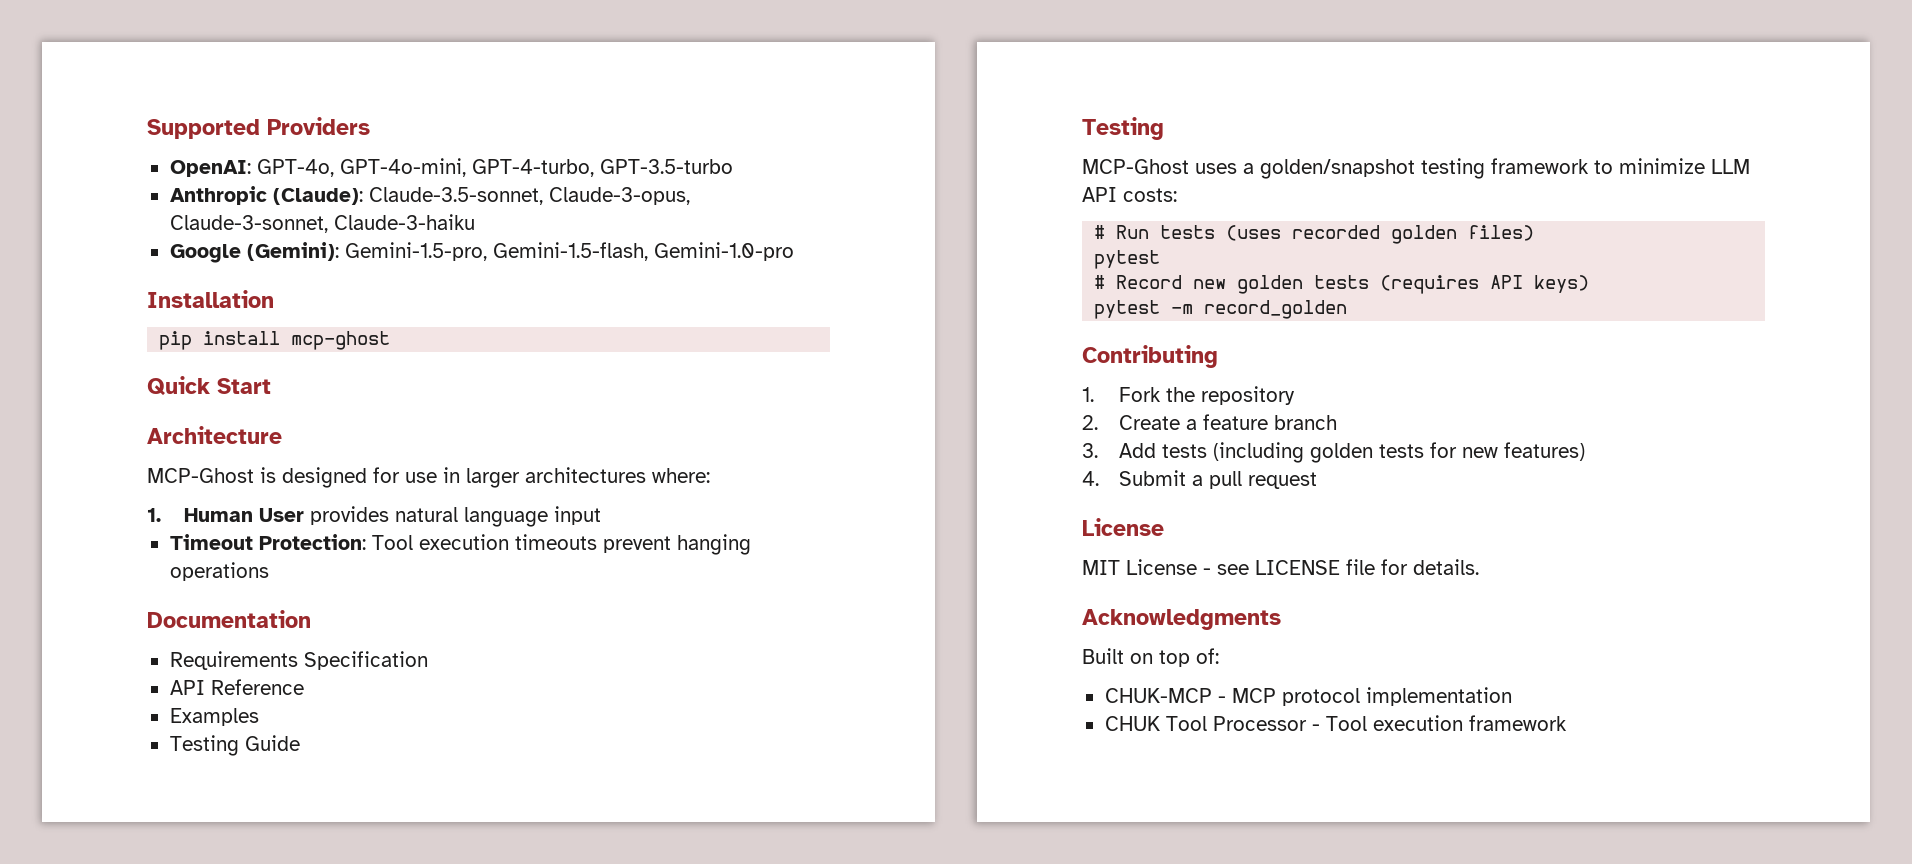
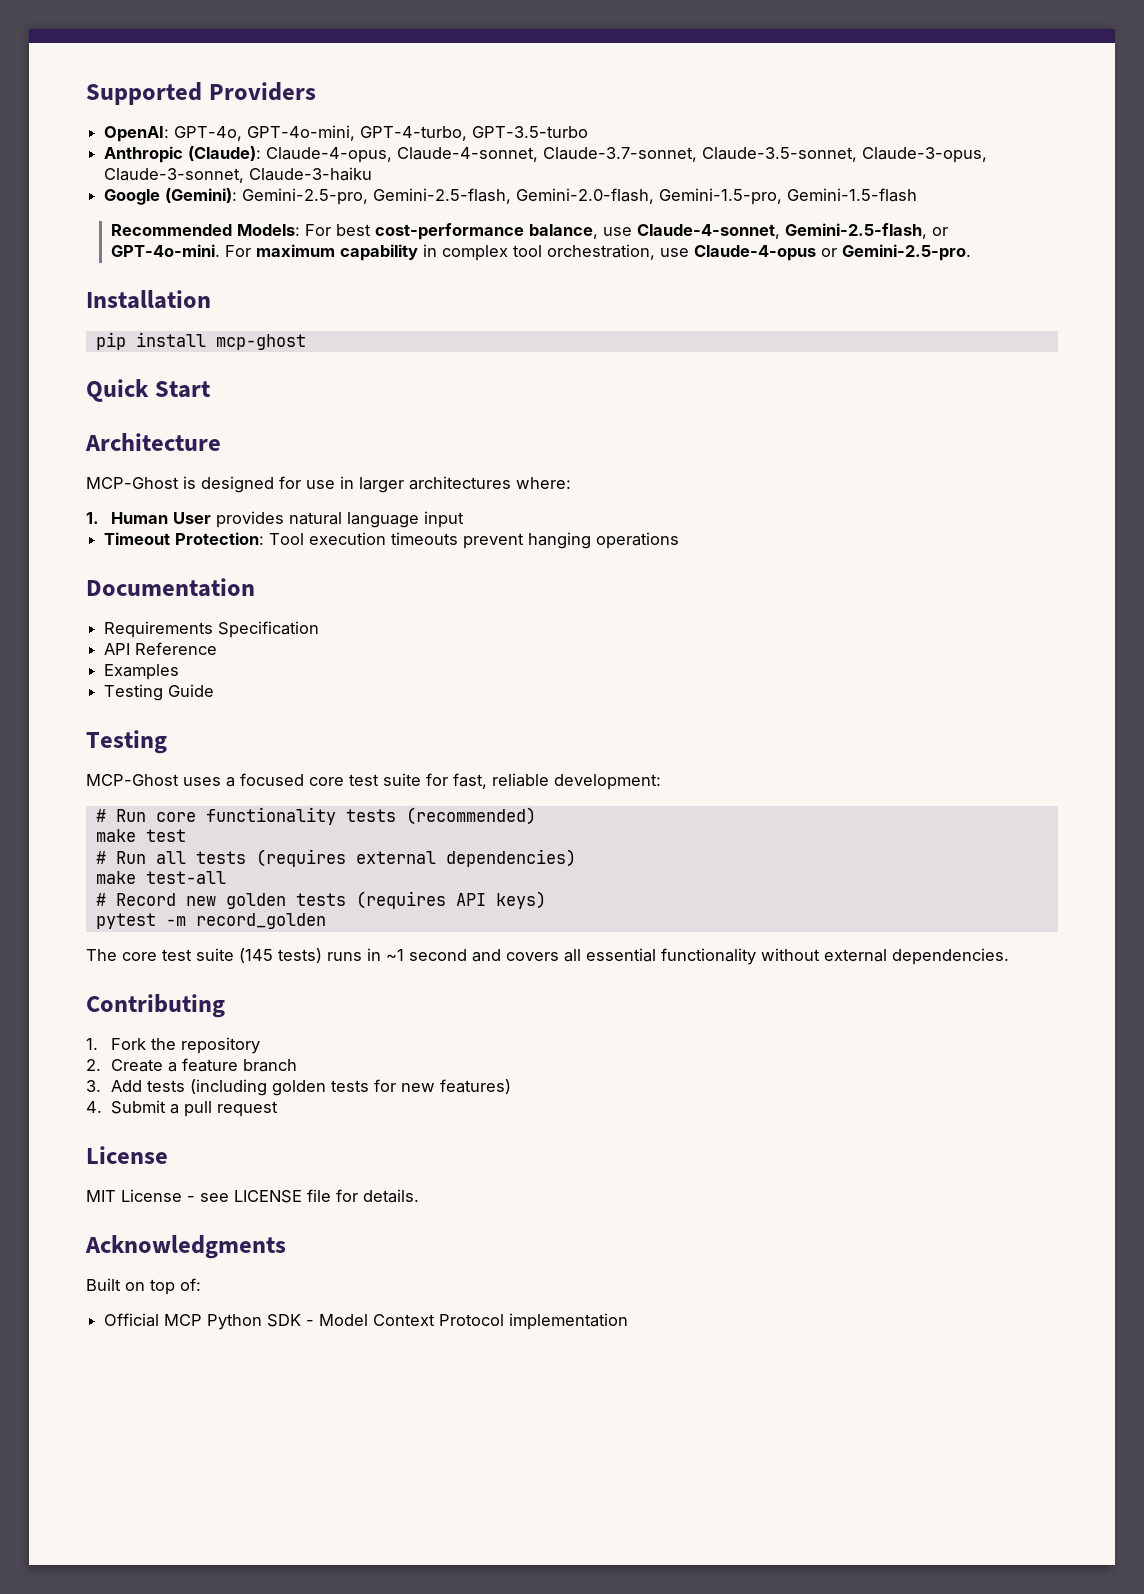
- Anthropic (Claude): Claude-3.5-sonnet, Claude-3-opus, Claude-3-sonnet, Claude-3-haiku
+ Anthropic (Claude): Claude-4-opus, Claude-4-sonnet, Claude-3.7-sonnet, Claude-3.5-sonnet, Claude-3-opus, Claude-3-sonnet, Claude-3-haiku
- Google (Gemini): Gemini-1.5-pro, Gemini-1.5-flash, Gemini-1.0-pro
+ Google (Gemini): Gemini-2.5-pro, Gemini-2.5-flash, Gemini-2.0-flash, Gemini-1.5-pro, Gemini-1.5-flash
+ Recommended Models: For best cost-performance balance, use Claude-4-sonnet, Gemini-2.5-flash, or GPT-4o-mini. For maximum capability in complex tool orchestration, use Claude-4-opus or Gemini-2.5-pro.
- MCP-Ghost uses a golden/snapshot testing framework to minimize LLM API costs:
- # Run tests (uses recorded golden files)
- pytest
+ MCP-Ghost uses a focused core test suite for fast, reliable development:
+ # Run core functionality tests (recommended)
+ make test
+ # Run all tests (requires external dependencies)
+ make test-all
+ The core test suite (145 tests) runs in ~1 second and covers all essential functionality without external dependencies.
- CHUK-MCP - MCP protocol implementation
- CHUK Tool Processor - Tool execution framework
+ Official MCP Python SDK - Model Context Protocol implementation

